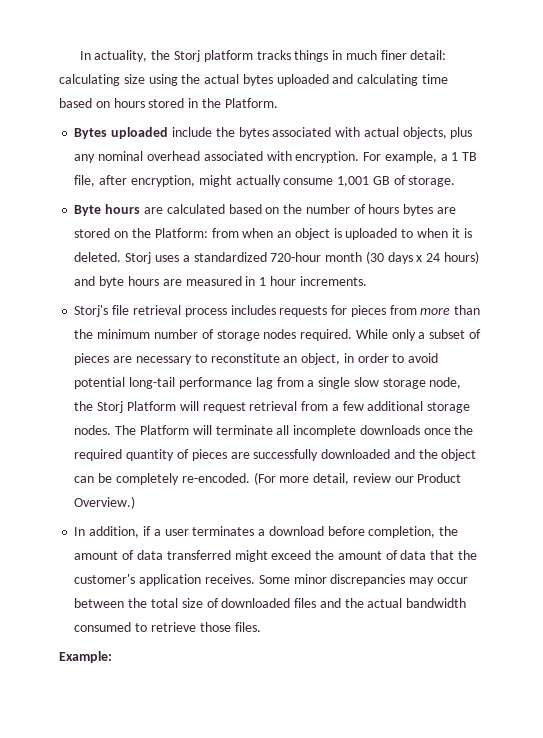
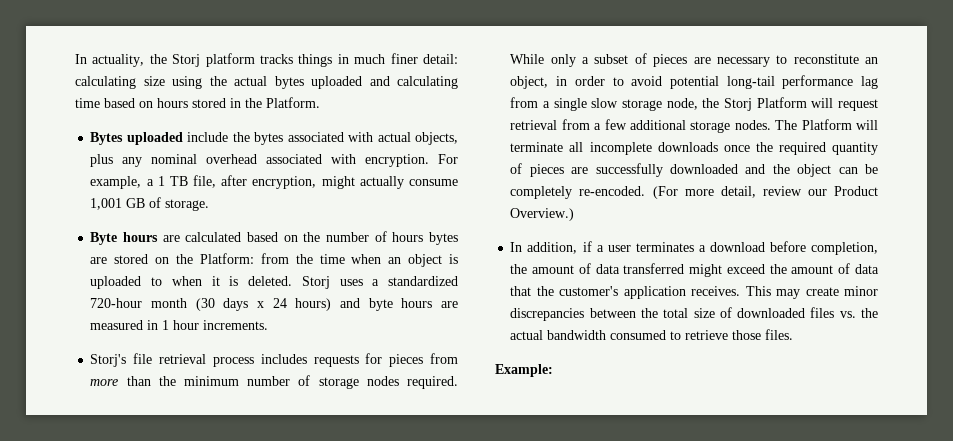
- Byte hours are calculated based on the number of hours bytes are stored on the Platform: from when an object is uploaded to when it is deleted.
+ Byte hours are calculated based on the number of hours bytes are stored on the Platform: from the time when an object is uploaded to when it is deleted.
- Some minor discrepancies may occur between the total size of downloaded files and the actual bandwidth consumed to retrieve those files.
+ This may create minor discrepancies between the total size of downloaded files vs. the actual bandwidth consumed to retrieve those files.

